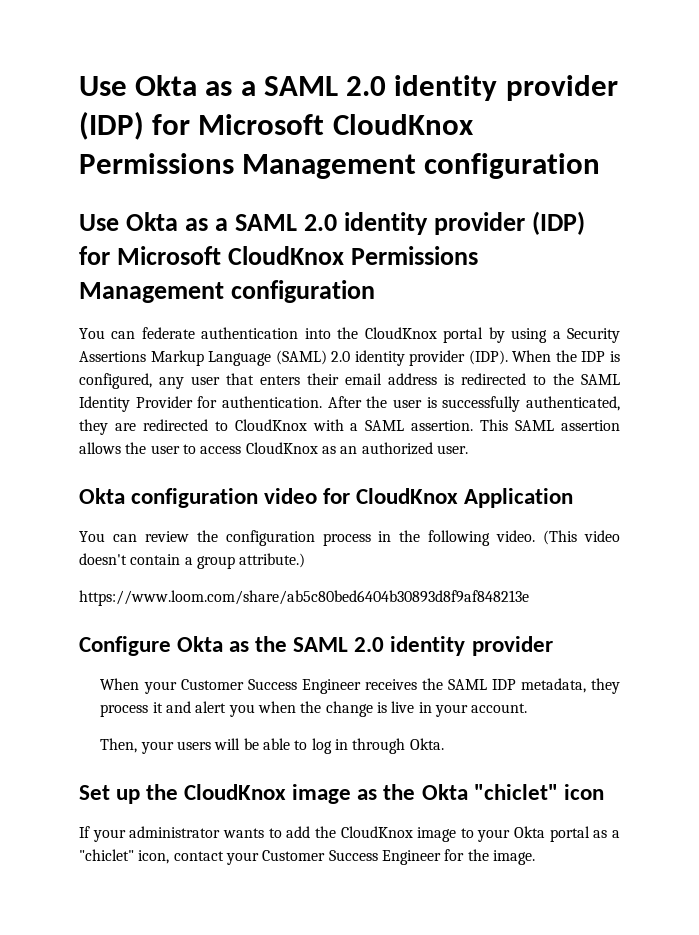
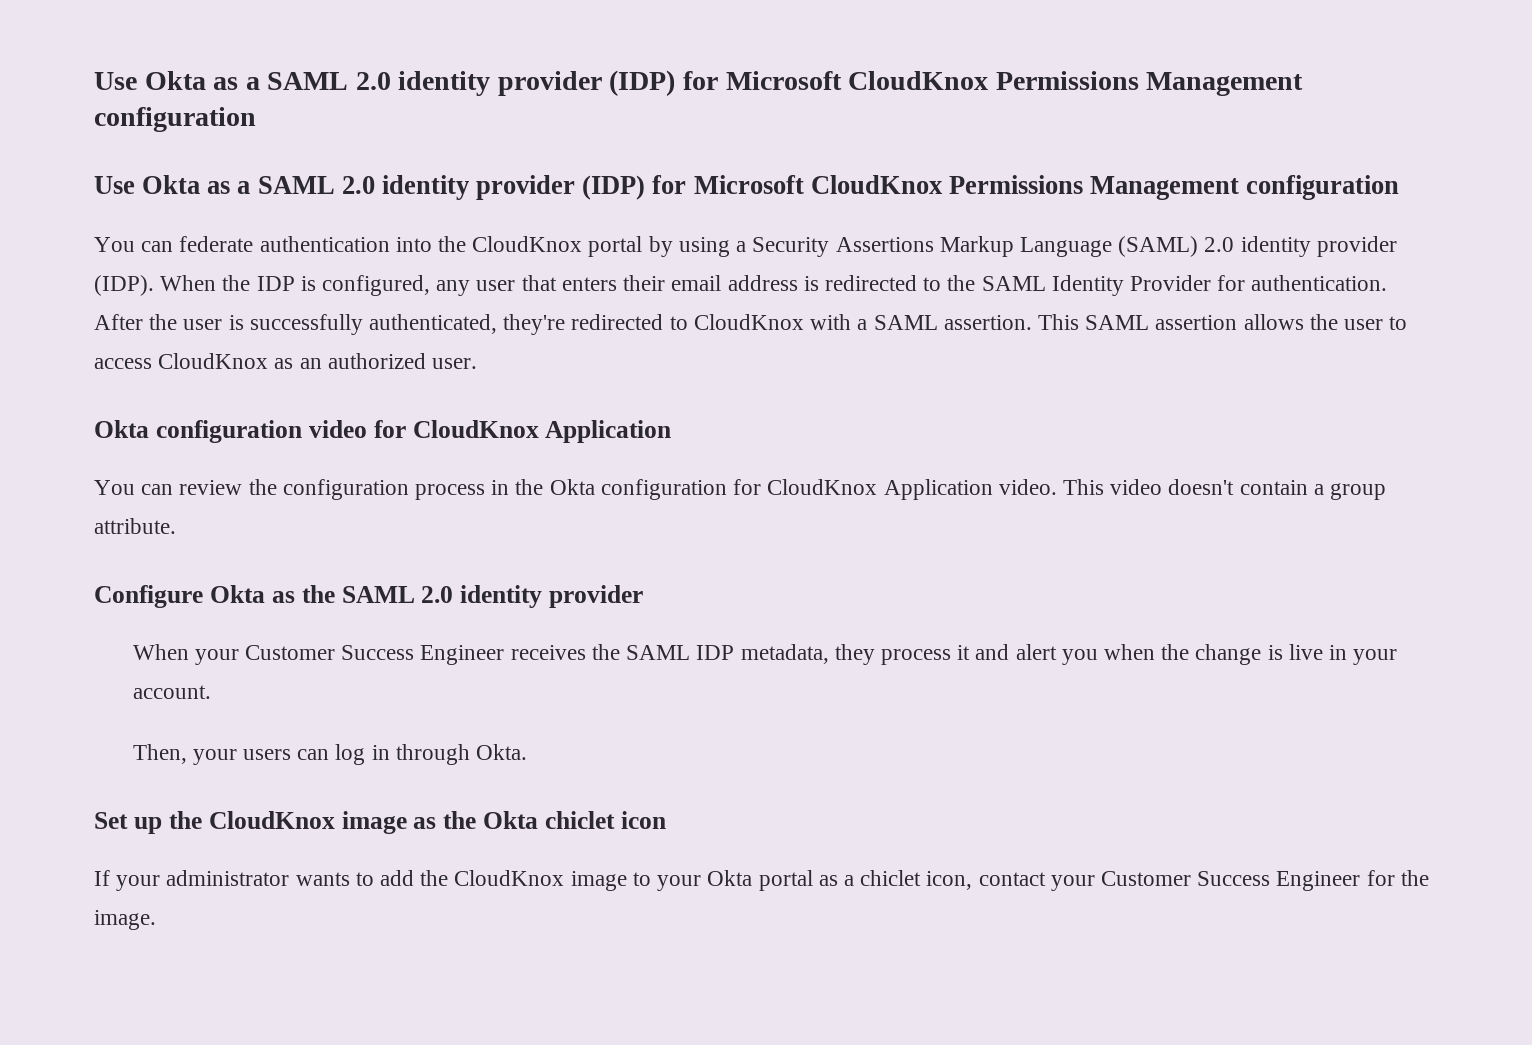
- After the user is successfully authenticated, they are redirected to CloudKnox with a SAML assertion.
+ After the user is successfully authenticated, they're redirected to CloudKnox with a SAML assertion.
- You can review the configuration process in the following video. (This video doesn't contain a group attribute.)
- https://www.loom.com/share/ab5c80bed6404b30893d8f9af848213e
+ You can review the configuration process in the Okta configuration for CloudKnox Application video. This video doesn't contain a group attribute.
- Then, your users will be able to log in through Okta.
+ Then, your users can log in through Okta.
- Set up the CloudKnox image as the Okta "chiclet" icon
+ Set up the CloudKnox image as the Okta chiclet icon
- If your administrator wants to add the CloudKnox image to your Okta portal as a "chiclet" icon, contact your Customer Success Engineer for the image.
+ If your administrator wants to add the CloudKnox image to your Okta portal as a chiclet icon, contact your Customer Success Engineer for the image.

